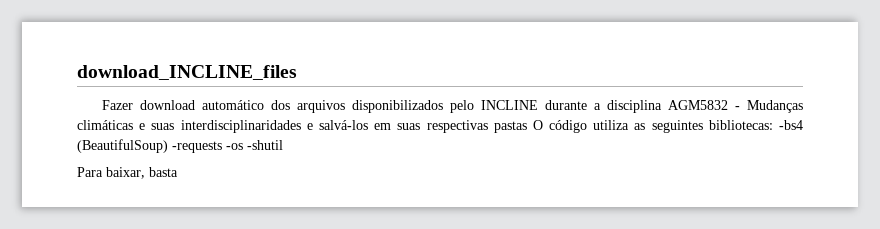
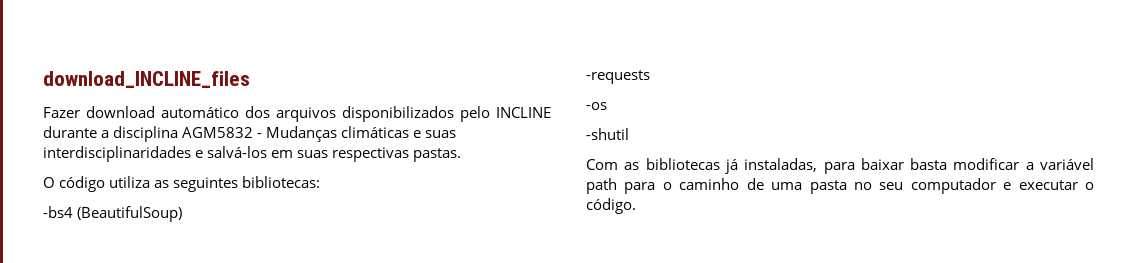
- Fazer download automático dos arquivos disponibilizados pelo INCLINE durante a disciplina AGM5832 - Mudanças climáticas e suas interdisciplinaridades e salvá-los em suas respectivas pastas O código utiliza as seguintes bibliotecas: -bs4 (BeautifulSoup) -requests -os -shutil
+ Fazer download automático dos arquivos disponibilizados pelo INCLINE durante a disciplina AGM5832 - Mudanças climáticas e suas interdisciplinaridades e salvá-los em suas respectivas pastas.
+ O código utiliza as seguintes bibliotecas:
+ -bs4 (BeautifulSoup)
+ -requests
+ -os
+ -shutil
- Para baixar, basta
+ Com as bibliotecas já instaladas, para baixar basta modificar a variável path para o caminho de uma pasta no seu computador e executar o código.

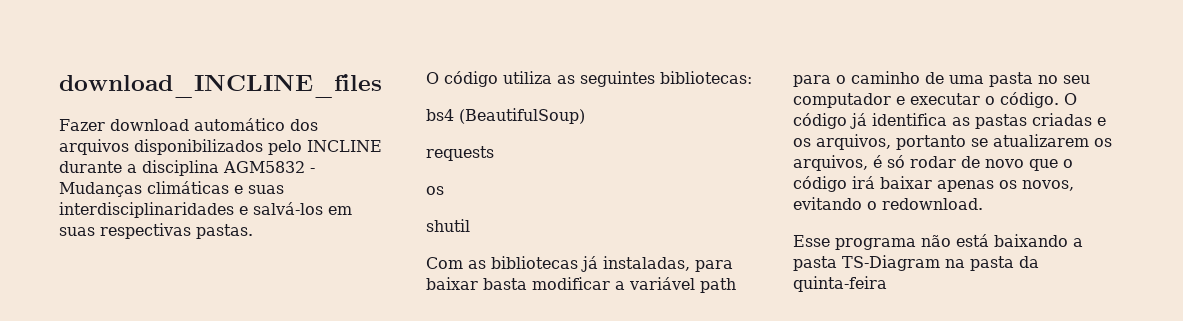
- -bs4 (BeautifulSoup)
+ bs4 (BeautifulSoup)
- -requests
- -os
- -shutil
+ requests
+ os
+ shutil
+ O código já identifica as pastas criadas e os arquivos, portanto se atualizarem os arquivos, é só rodar de novo que o código irá baixar apenas os novos, evitando o redownload.
+ Esse programa não está baixando a pasta TS-Diagram na pasta da quinta-feira

